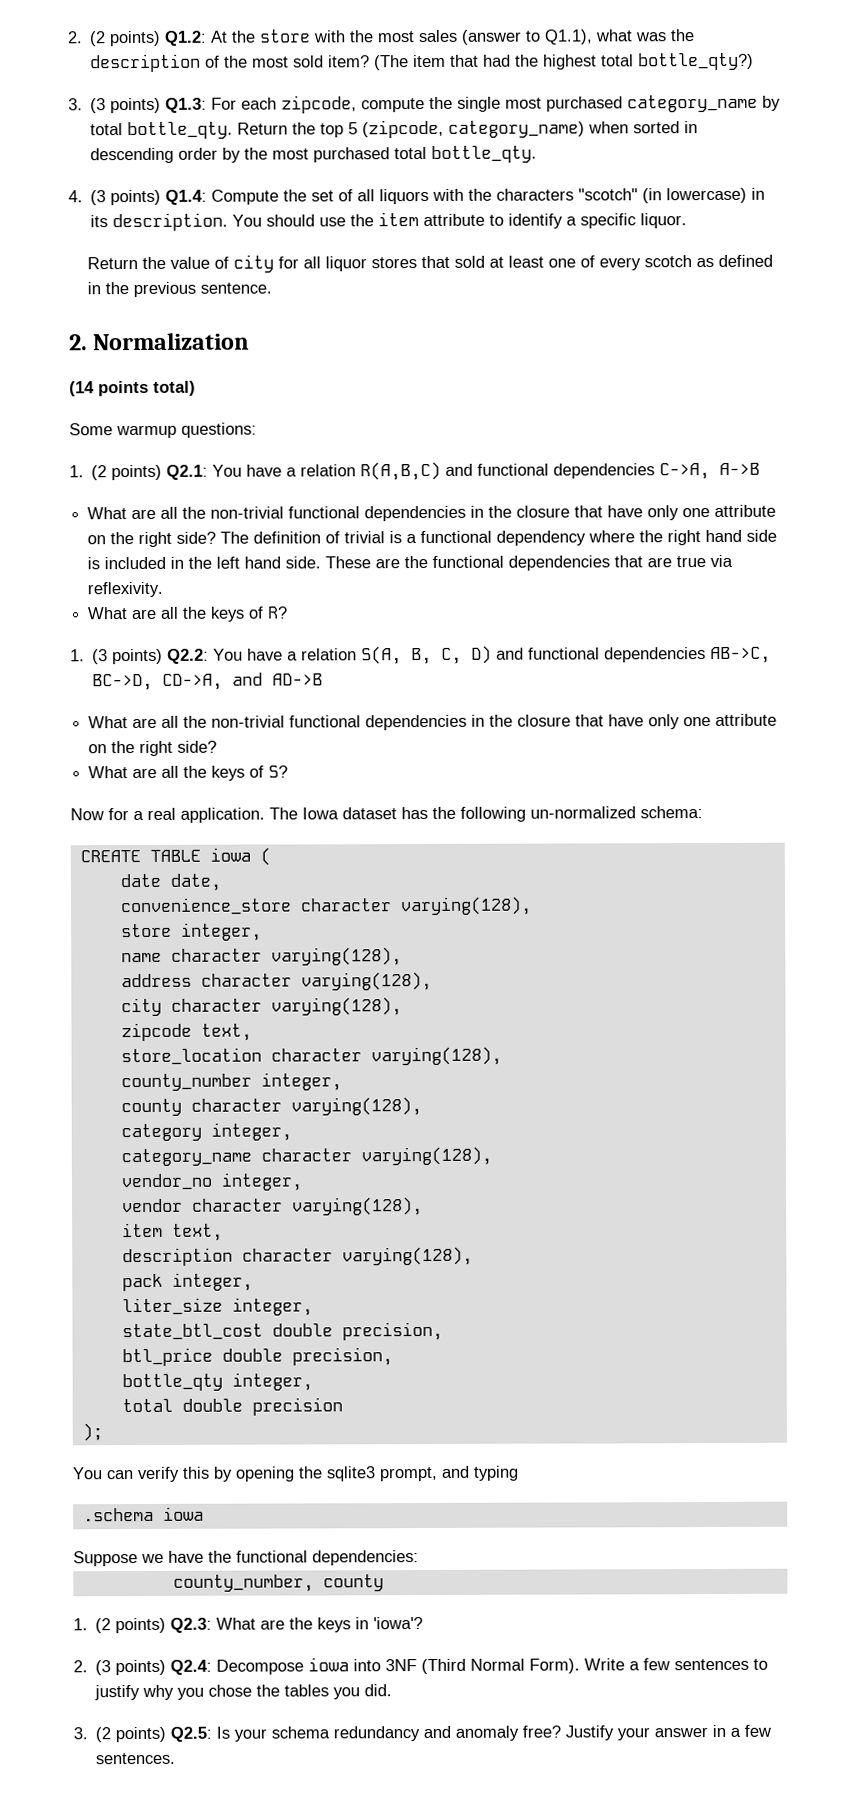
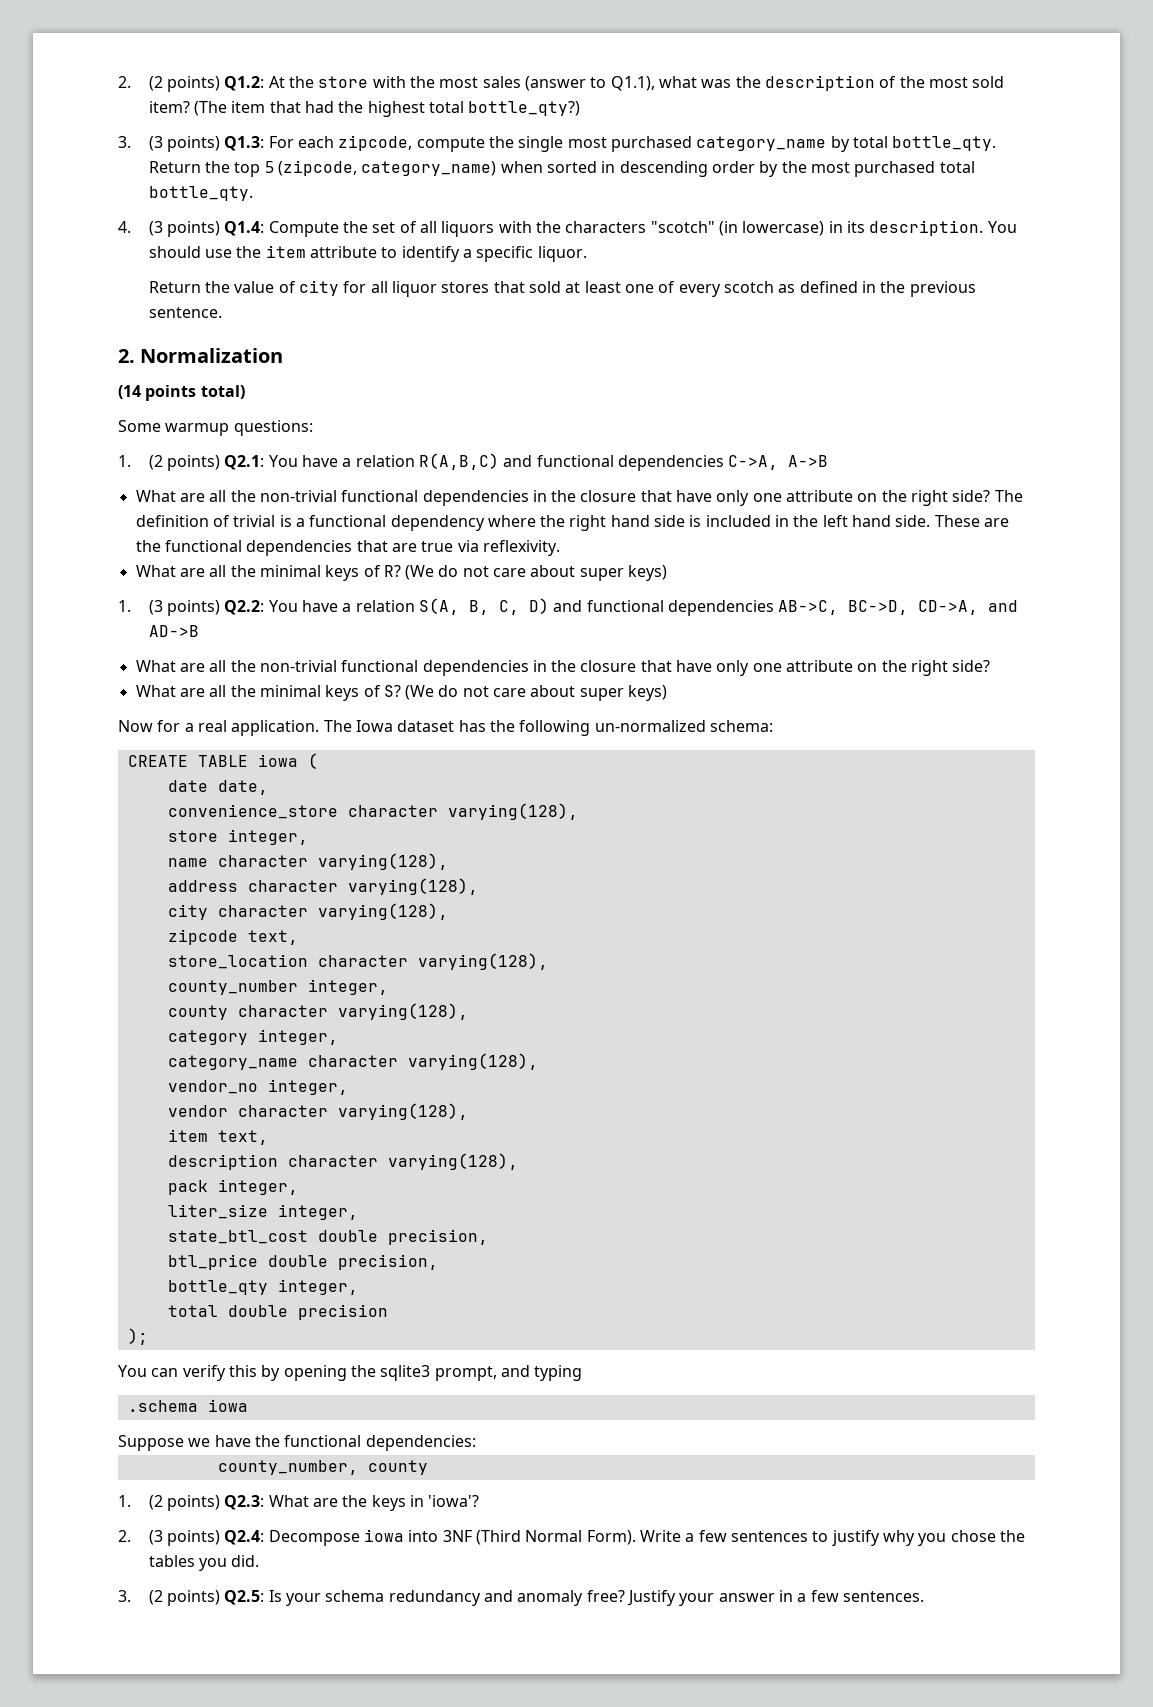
- What are all the keys of R?
+ What are all the minimal keys of R? (We do not care about super keys)
- What are all the keys of S?
+ What are all the minimal keys of S? (We do not care about super keys)

